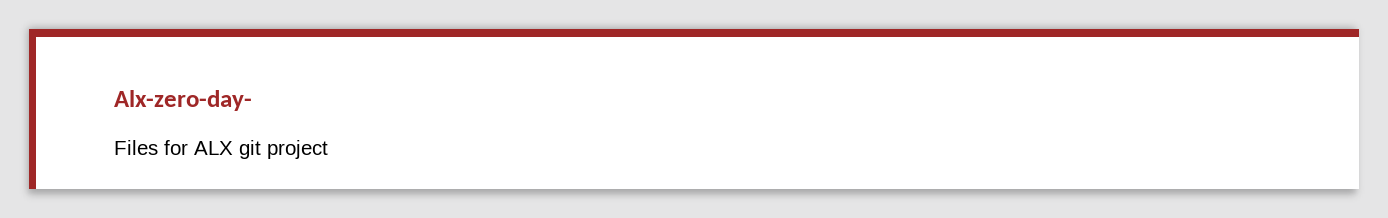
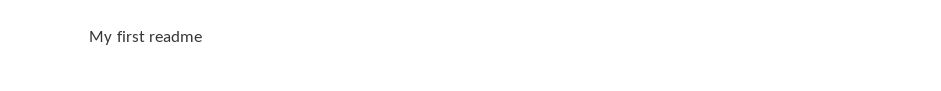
- Alx-zero-day-
- Files for ALX git project
+ My first readme

